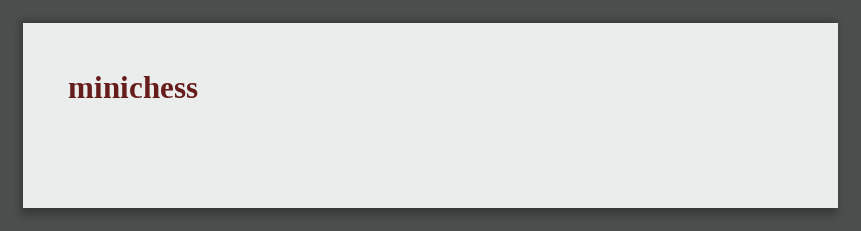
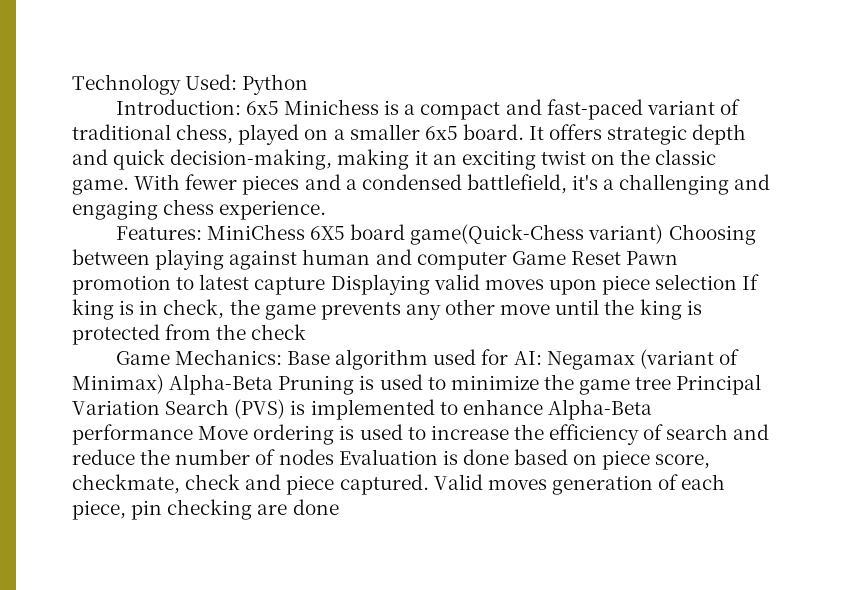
- minichess
+ Technology Used: Python
+ Introduction: 6x5 Minichess is a compact and fast-paced variant of traditional chess, played on a smaller 6x5 board. It offers strategic depth and quick decision-making, making it an exciting twist on the classic game. With fewer pieces and a condensed battlefield, it's a challenging and engaging chess experience.
+ Features: MiniChess 6X5 board game(Quick-Chess variant) Choosing between playing against human and computer Game Reset Pawn promotion to latest capture Displaying valid moves upon piece selection If king is in check, the game prevents any other move until the king is protected from the check
+ Game Mechanics: Base algorithm used for AI: Negamax (variant of Minimax) Alpha-Beta Pruning is used to minimize the game tree Principal Variation Search (PVS) is implemented to enhance Alpha-Beta performance Move ordering is used to increase the efficiency of search and reduce the number of nodes Evaluation is done based on piece score, checkmate, check and piece captured. Valid moves generation of each piece, pin checking are done

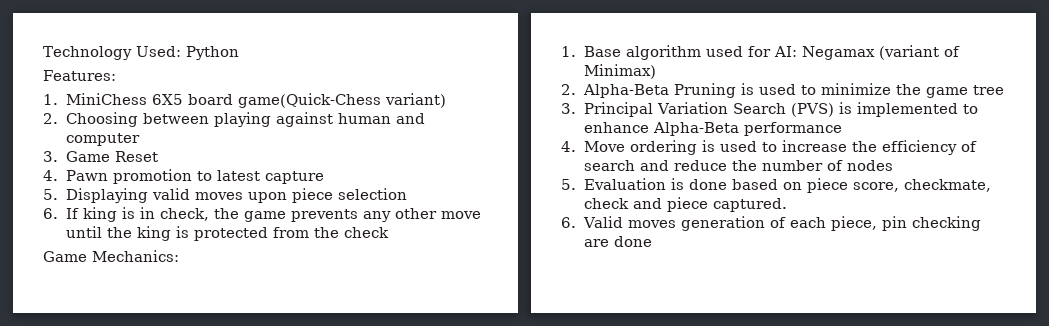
- Introduction: 6x5 Minichess is a compact and fast-paced variant of traditional chess, played on a smaller 6x5 board. It offers strategic depth and quick decision-making, making it an exciting twist on the classic game. With fewer pieces and a condensed battlefield, it's a challenging and engaging chess experience.
- Features: MiniChess 6X5 board game(Quick-Chess variant) Choosing between playing against human and computer Game Reset Pawn promotion to latest capture Displaying valid moves upon piece selection If king is in check, the game prevents any other move until the king is protected from the check
+ Features:
+ 1. MiniChess 6X5 board game(Quick-Chess variant)
+ 2. Choosing between playing against human and computer
+ 3. Game Reset
+ 4. Pawn promotion to latest capture
+ 5. Displaying valid moves upon piece selection
+ 6. If king is in check, the game prevents any other move until the king is protected from the check
- Game Mechanics: Base algorithm used for AI:
+ Game Mechanics:
+ 1. Base algorithm used for AI:
- Negamax (variant of Minimax) Alpha-Beta Pruning is used to minimize the game tree Principal Variation Search (PVS) is implemented to enhance Alpha-Beta performance Move ordering is used to increase the efficiency of search and reduce the number of nodes Evaluation is done based on piece score, checkmate, check and piece captured. Valid moves generation of each piece, pin checking are done
+ Negamax (variant of Minimax)
+ 2. Alpha-Beta Pruning is used to minimize the game tree
+ 3. Principal Variation Search (PVS) is implemented to enhance Alpha-Beta performance
+ 4. Move ordering is used to increase the efficiency of search and reduce the number of nodes
+ 5. Evaluation is done based on piece score, checkmate, check and piece captured.
+ 6. Valid moves generation of each piece, pin checking are done

